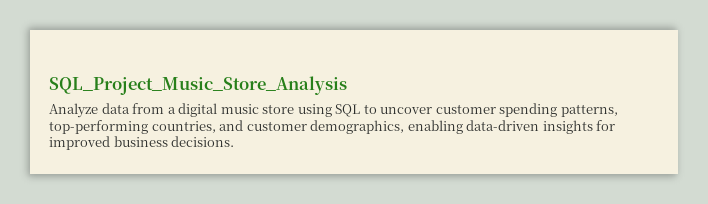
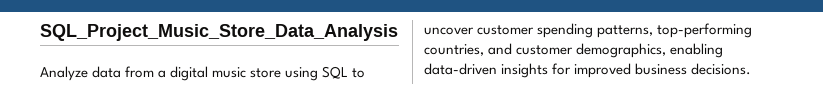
- SQL_Project_Music_Store_Analysis
+ SQL_Project_Music_Store_Data_Analysis

